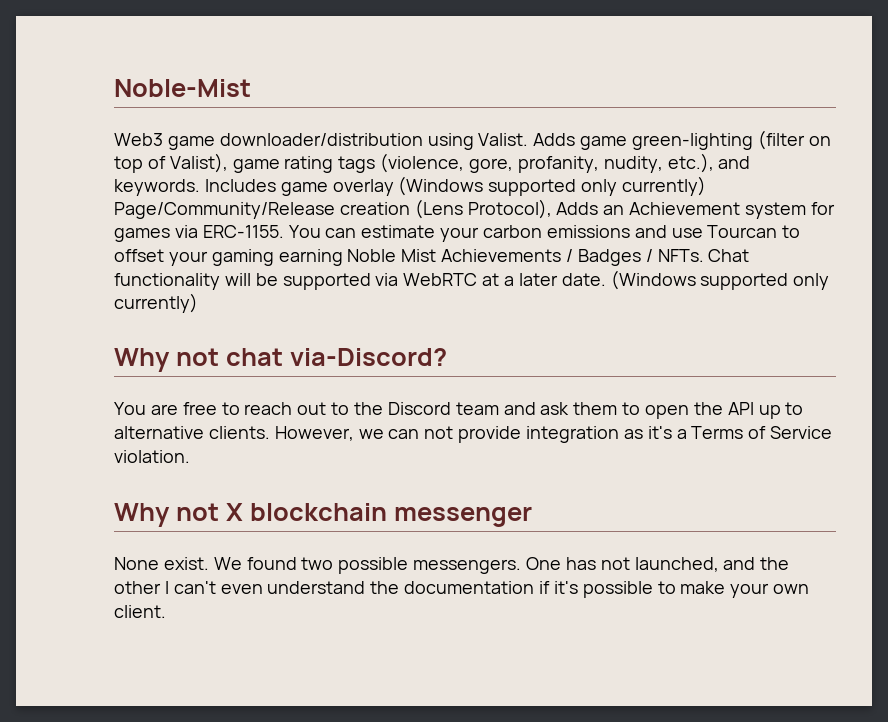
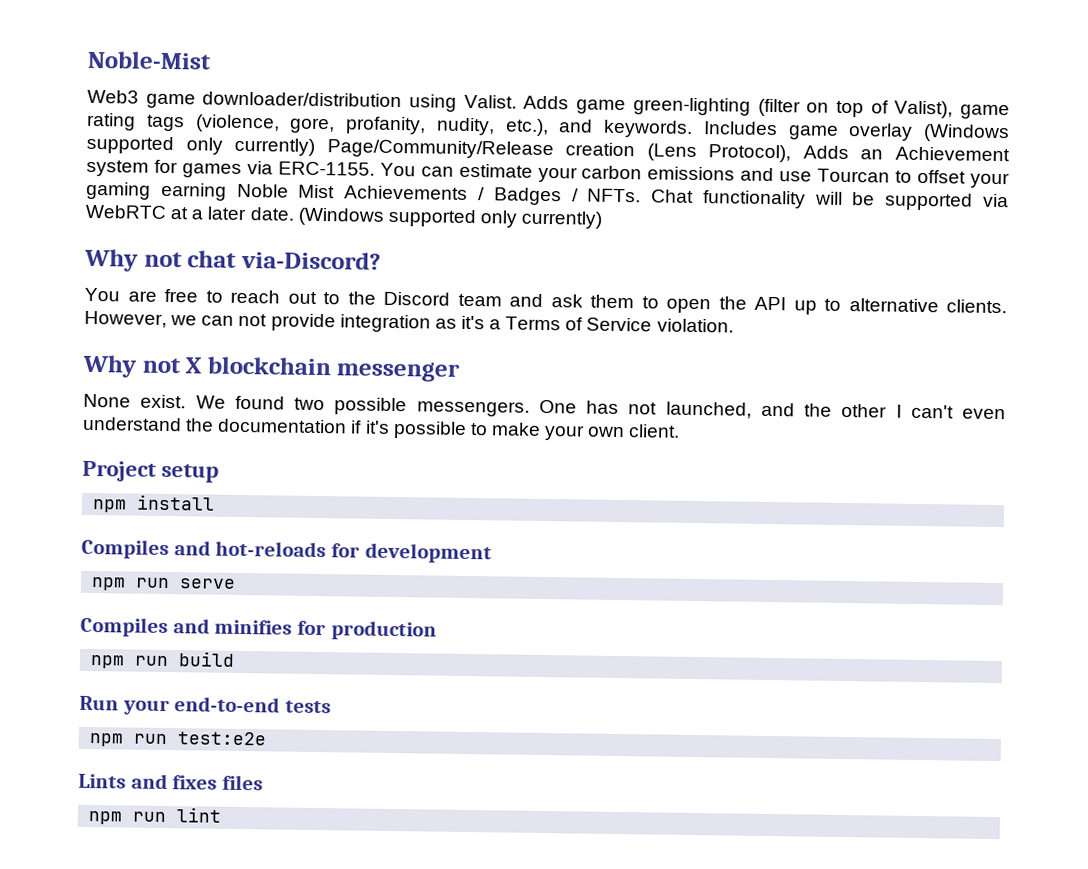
+ Project setup
+ npm install
+ Compiles and hot-reloads for development
+ npm run serve
+ Compiles and minifies for production
+ npm run build
+ Run your end-to-end tests
+ npm run test:e2e
+ Lints and fixes files
+ npm run lint

